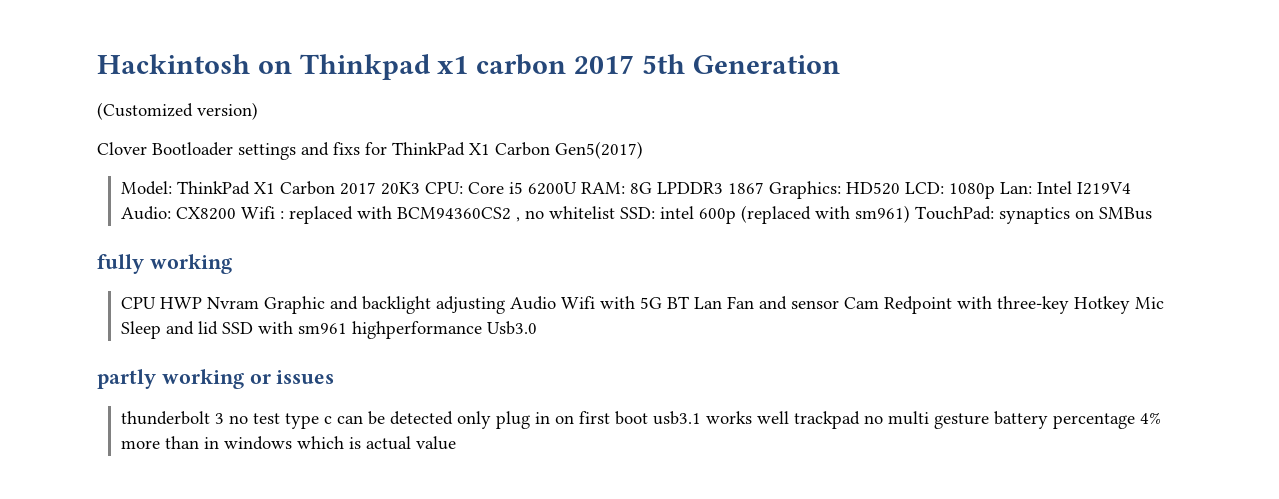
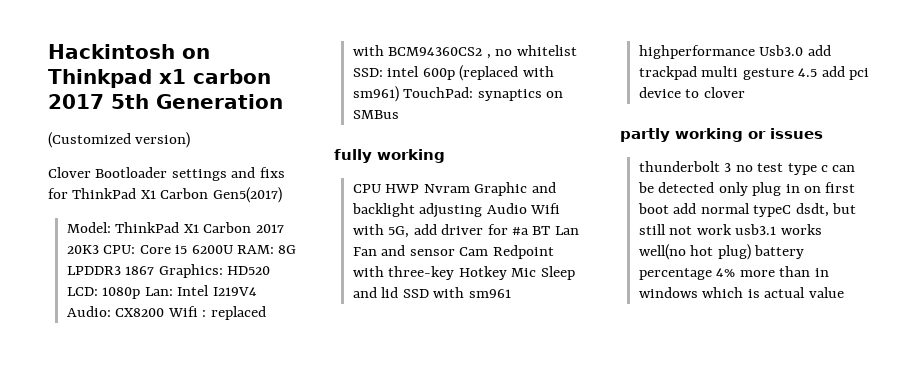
- CPU HWP Nvram Graphic and backlight adjusting Audio Wifi with 5G BT Lan Fan and sensor Cam Redpoint with three-key Hotkey Mic Sleep and lid SSD with sm961 highperformance Usb3.0
+ CPU HWP Nvram Graphic and backlight adjusting Audio Wifi with 5G, add driver for #a BT Lan Fan and sensor Cam Redpoint with three-key Hotkey Mic Sleep and lid SSD with sm961 highperformance Usb3.0 add trackpad multi gesture 4.5 add pci device to clover
- thunderbolt 3 no test type c can be detected only plug in on first boot usb3.1 works well trackpad no multi gesture battery percentage 4% more than in windows which is actual value
+ thunderbolt 3 no test type c can be detected only plug in on first boot add normal typeC dsdt, but still not work usb3.1 works well(no hot plug) battery percentage 4% more than in windows which is actual value

